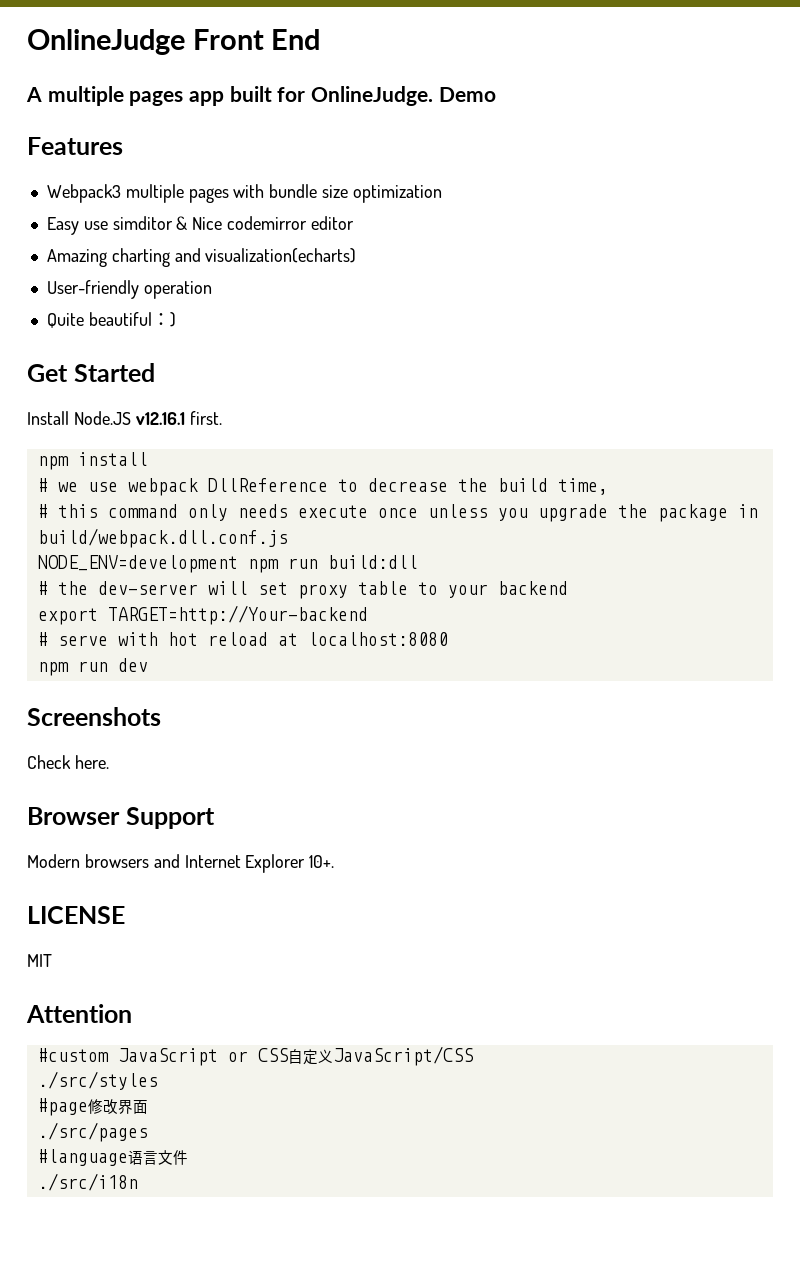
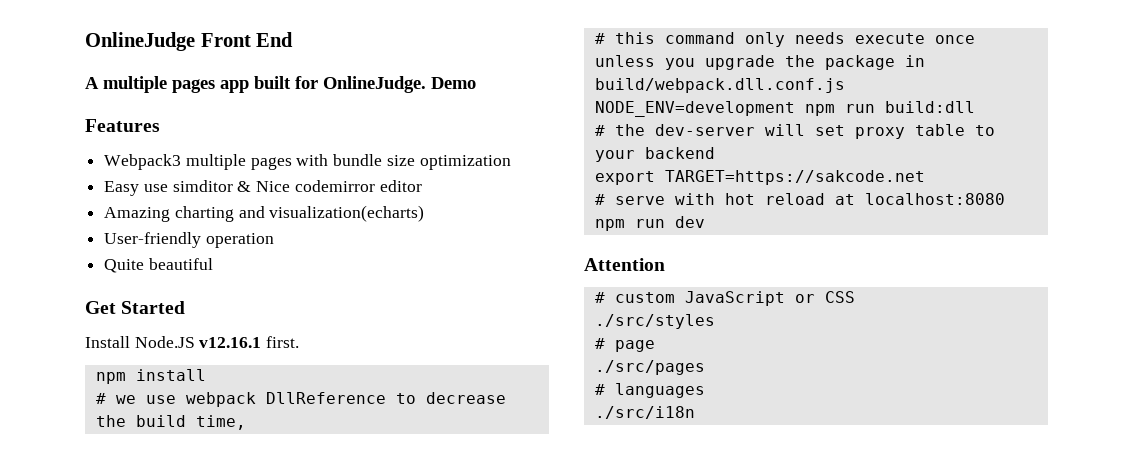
- Quite beautiful：)
+ Quite beautiful
- export TARGET=http://Your-backend
+ export TARGET=https://sakcode.net
- Screenshots
- Check here.
- Browser Support
- Modern browsers and Internet Explorer 10+.
- LICENSE
- MIT
- #custom JavaScript or CSS自定义JavaScript/CSS
+ # custom JavaScript or CSS
- #page修改界面
+ # page
  ./src/pages
- #language语言文件
+ # languages

